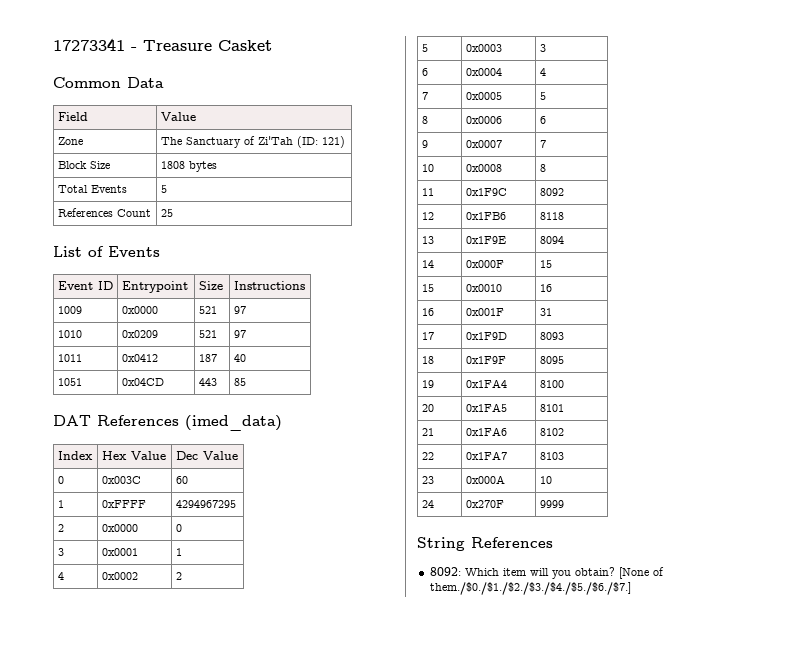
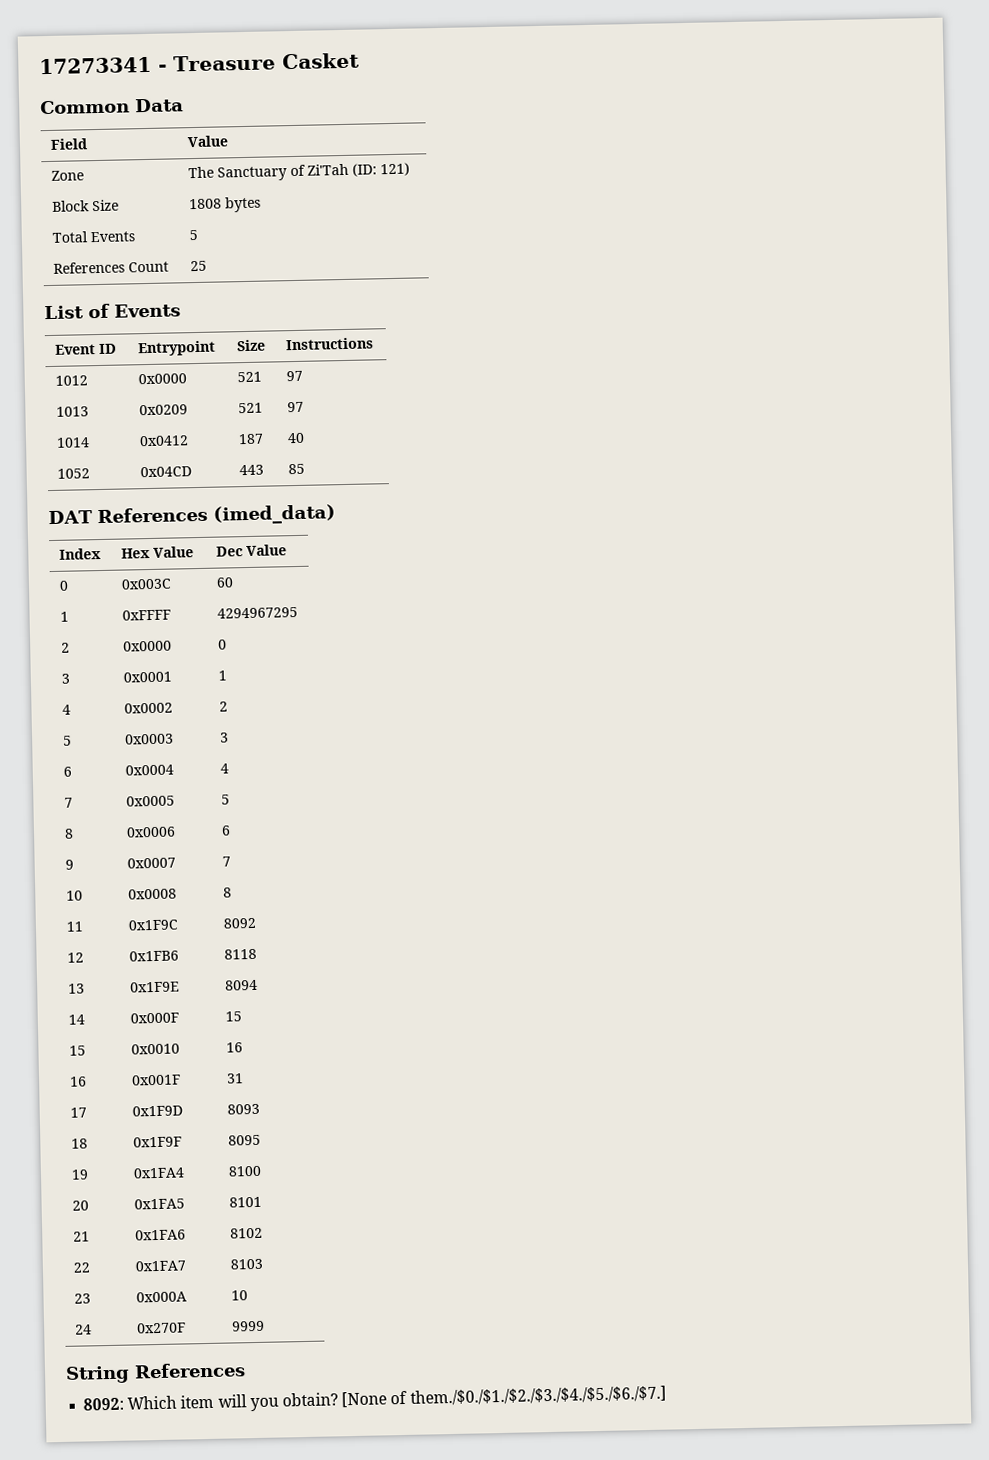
- 1009 | 0x0000 | 521 | 97
+ 1012 | 0x0000 | 521 | 97
- 1010 | 0x0209 | 521 | 97
+ 1013 | 0x0209 | 521 | 97
- 1011 | 0x0412 | 187 | 40
+ 1014 | 0x0412 | 187 | 40
- 1051 | 0x04CD | 443 | 85
+ 1052 | 0x04CD | 443 | 85

